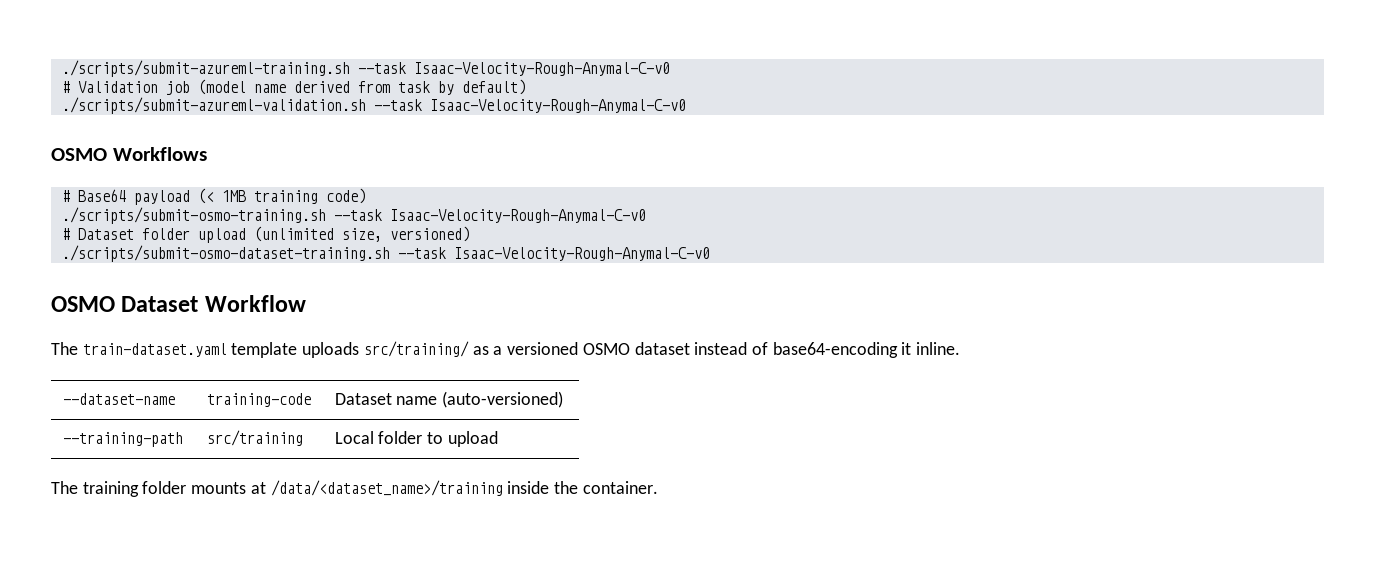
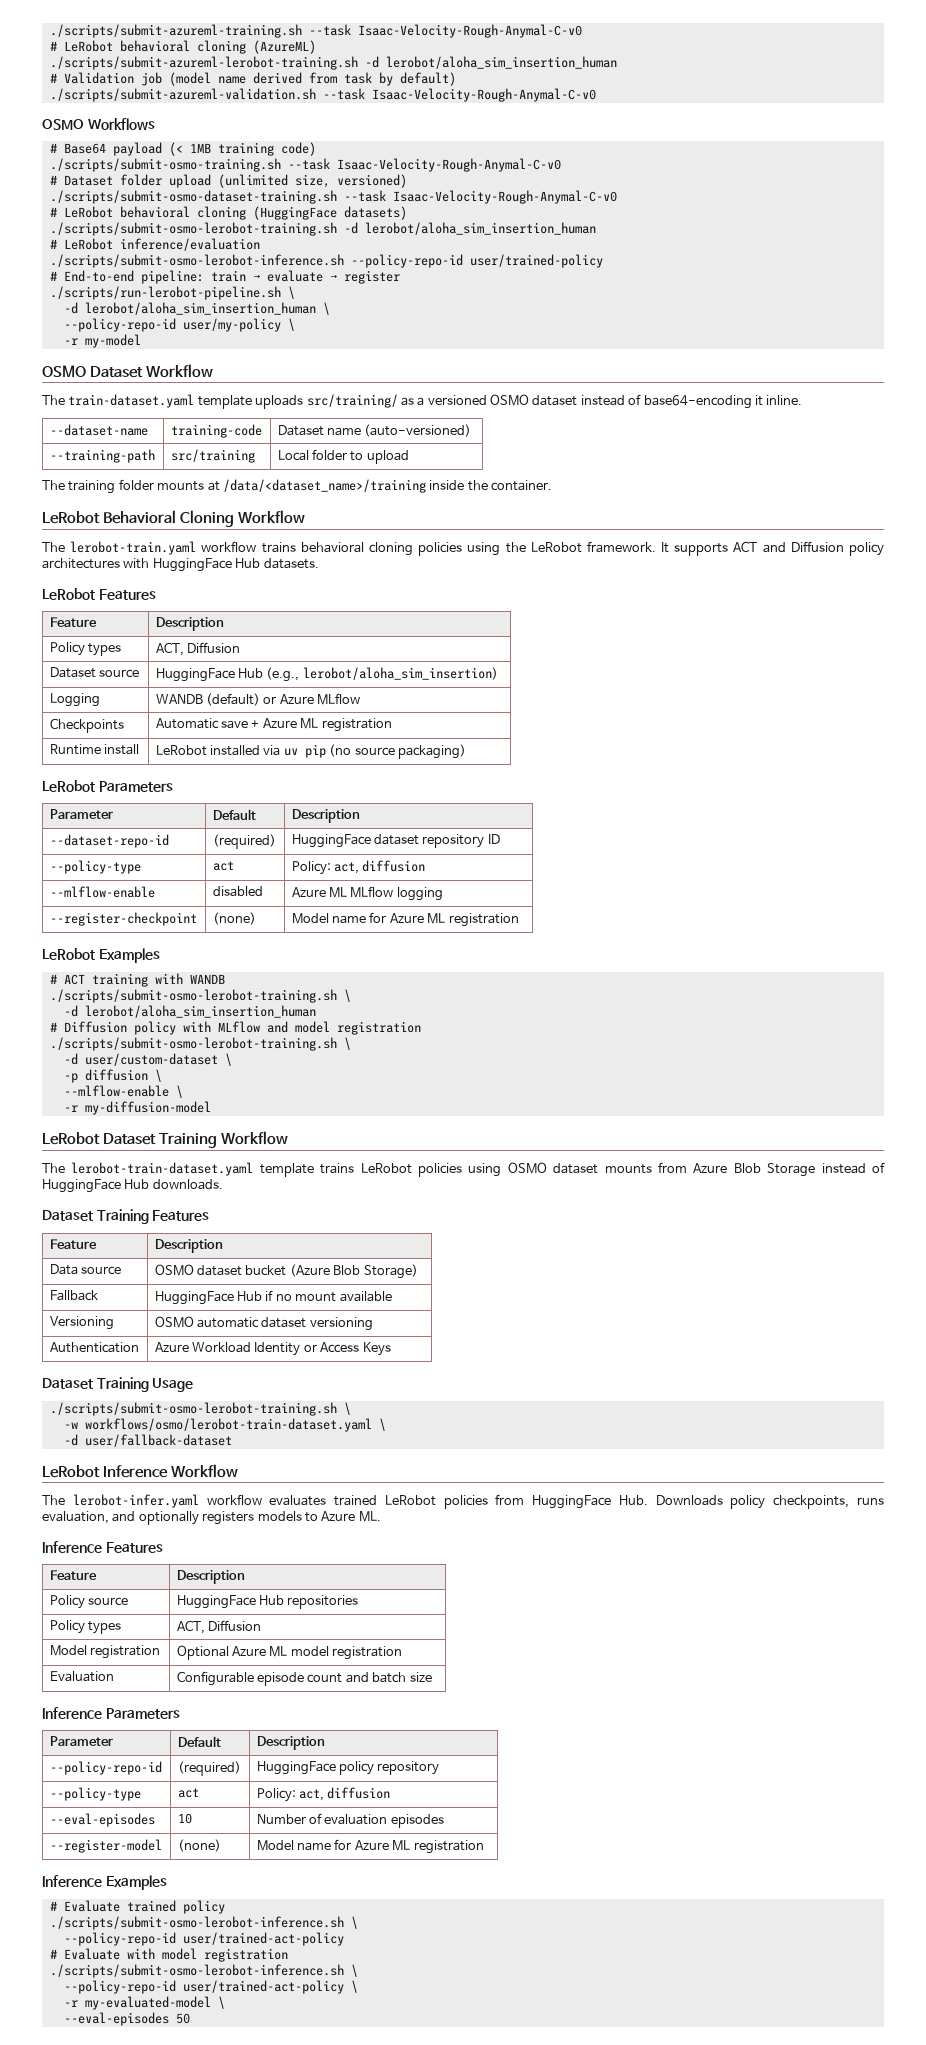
+ # LeRobot behavioral cloning (AzureML)
+ ./scripts/submit-azureml-lerobot-training.sh -d lerobot/aloha_sim_insertion_human
+ # LeRobot behavioral cloning (HuggingFace datasets)
+ ./scripts/submit-osmo-lerobot-training.sh -d lerobot/aloha_sim_insertion_human
+ # LeRobot inference/evaluation
+ ./scripts/submit-osmo-lerobot-inference.sh --policy-repo-id user/trained-policy
+ # End-to-end pipeline: train → evaluate → register
+ ./scripts/run-lerobot-pipeline.sh \
+ -d lerobot/aloha_sim_insertion_human \
+ --policy-repo-id user/my-policy \
+ -r my-model
+ LeRobot Behavioral Cloning Workflow
+ The lerobot-train.yaml workflow trains behavioral cloning policies using the LeRobot framework. It supports ACT and Diffusion policy architectures with HuggingFace Hub datasets.
+ LeRobot Features
+ Feature | Description
+ Policy types | ACT, Diffusion
+ Dataset source | HuggingFace Hub (e.g., lerobot/aloha_sim_insertion)
+ Logging | WANDB (default) or Azure MLflow
+ Checkpoints | Automatic save + Azure ML registration
+ Runtime install | LeRobot installed via uv pip (no source packaging)
+ LeRobot Parameters
+ Parameter | Default | Description
+ --dataset-repo-id | (required) | HuggingFace dataset repository ID
+ --policy-type | act | Policy: act, diffusion
+ --mlflow-enable | disabled | Azure ML MLflow logging
+ --register-checkpoint | (none) | Model name for Azure ML registration
+ LeRobot Examples
+ # ACT training with WANDB
+ ./scripts/submit-osmo-lerobot-training.sh \
+ -d lerobot/aloha_sim_insertion_human
+ # Diffusion policy with MLflow and model registration
+ ./scripts/submit-osmo-lerobot-training.sh \
+ -d user/custom-dataset \
+ -p diffusion \
+ --mlflow-enable \
+ -r my-diffusion-model
+ LeRobot Dataset Training Workflow
+ The lerobot-train-dataset.yaml template trains LeRobot policies using OSMO dataset mounts from Azure Blob Storage instead of HuggingFace Hub downloads.
+ Dataset Training Features
+ Feature | Description
+ Data source | OSMO dataset bucket (Azure Blob Storage)
+ Fallback | HuggingFace Hub if no mount available
+ Versioning | OSMO automatic dataset versioning
+ Authentication | Azure Workload Identity or Access Keys
+ Dataset Training Usage
+ ./scripts/submit-osmo-lerobot-training.sh \
+ -w workflows/osmo/lerobot-train-dataset.yaml \
+ -d user/fallback-dataset
+ LeRobot Inference Workflow
+ The lerobot-infer.yaml workflow evaluates trained LeRobot policies from HuggingFace Hub. Downloads policy checkpoints, runs evaluation, and optionally registers models to Azure ML.
+ Inference Features
+ Feature | Description
+ Policy source | HuggingFace Hub repositories
+ Policy types | ACT, Diffusion
+ Model registration | Optional Azure ML model registration
+ Evaluation | Configurable episode count and batch size
+ Inference Parameters
+ Parameter | Default | Description
+ --policy-repo-id | (required) | HuggingFace policy repository
+ --policy-type | act | Policy: act, diffusion
+ --eval-episodes | 10 | Number of evaluation episodes
+ --register-model | (none) | Model name for Azure ML registration
+ Inference Examples
+ # Evaluate trained policy
+ ./scripts/submit-osmo-lerobot-inference.sh \
+ --policy-repo-id user/trained-act-policy
+ # Evaluate with model registration
+ ./scripts/submit-osmo-lerobot-inference.sh \
+ --policy-repo-id user/trained-act-policy \
+ -r my-evaluated-model \
+ --eval-episodes 50

